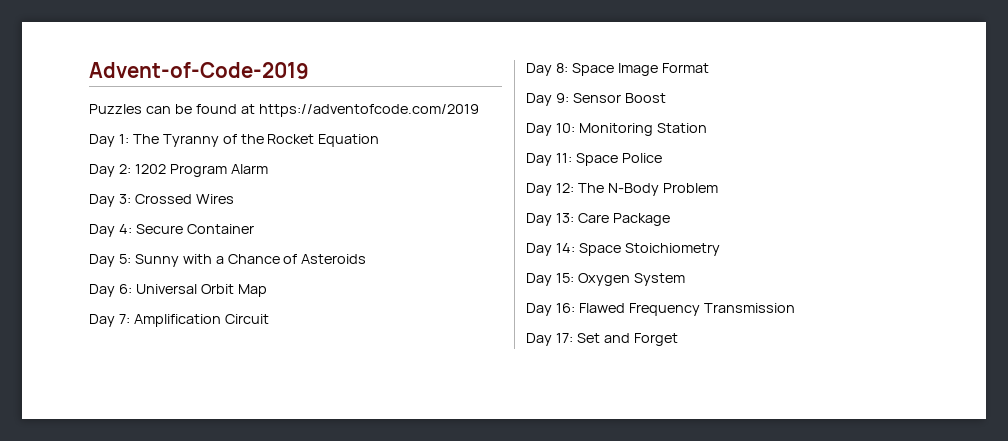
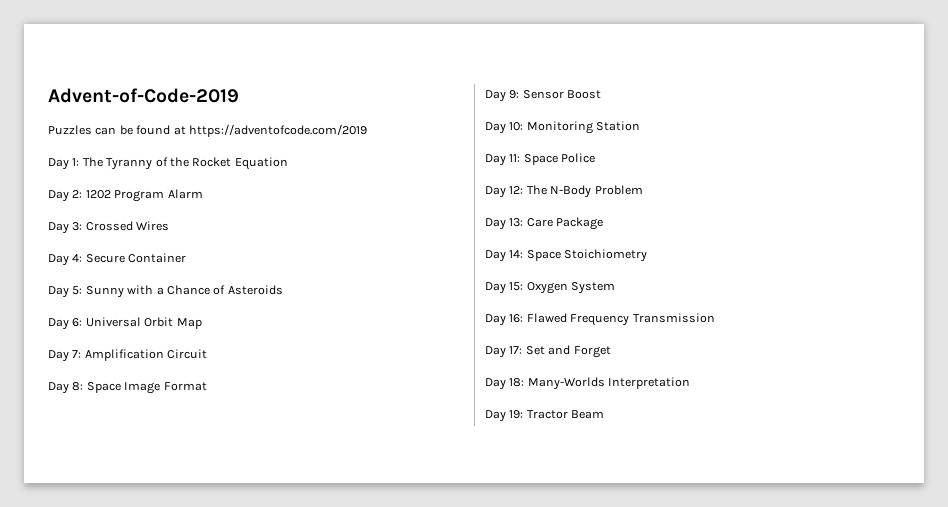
+ Day 18: Many-Worlds Interpretation
+ Day 19: Tractor Beam

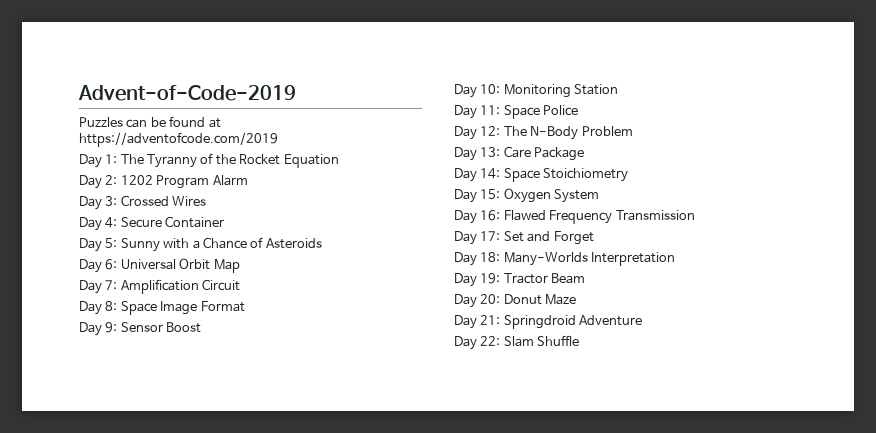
+ Day 20: Donut Maze
+ Day 21: Springdroid Adventure
+ Day 22: Slam Shuffle

